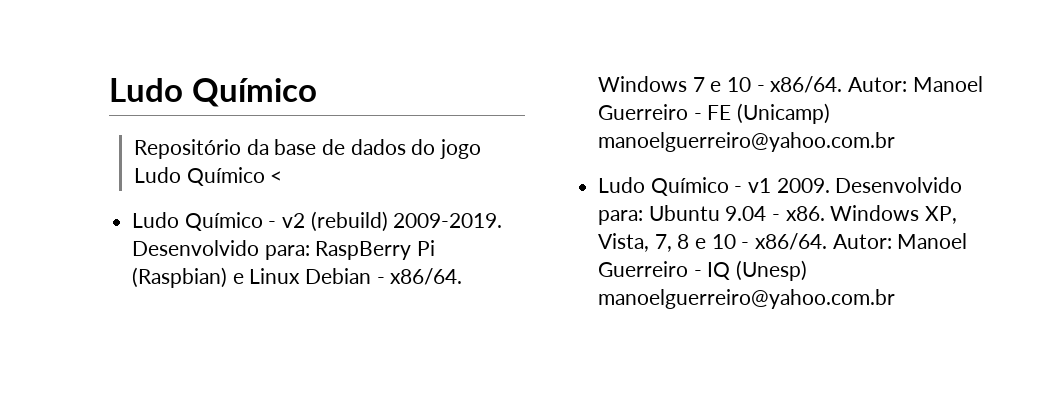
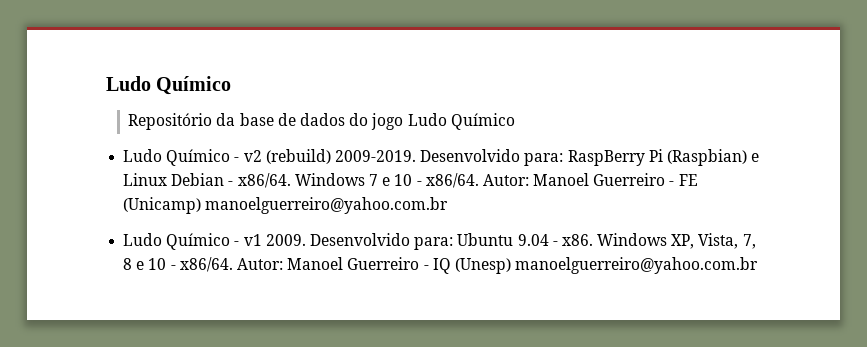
- Repositório da base de dados do jogo Ludo Químico <
+ Repositório da base de dados do jogo Ludo Químico

